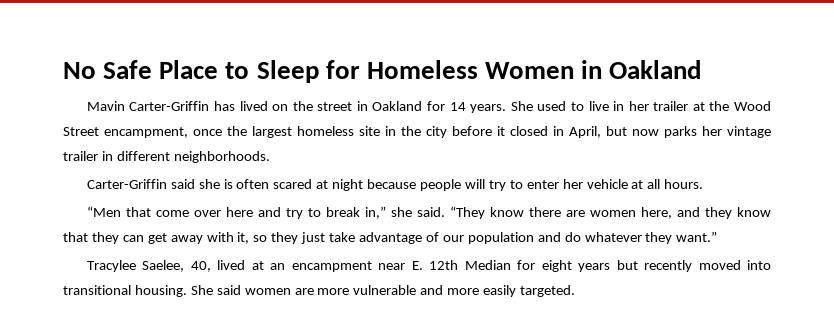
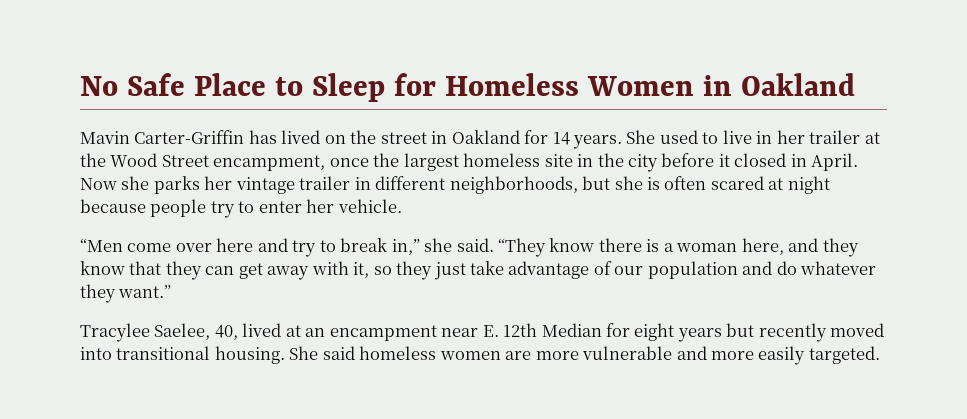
- She used to live in her trailer at the Wood Street encampment, once the largest homeless site in the city before it closed in April, but now parks her vintage trailer in different neighborhoods.
- Carter-Griffin said she is often scared at night because people will try to enter her vehicle at all hours.
+ She used to live in her trailer at the Wood Street encampment, once the largest homeless site in the city before it closed in April. Now she parks her vintage trailer in different neighborhoods, but she is often scared at night because people try to enter her vehicle.
- “Men that come over here and try to break in,” she said.
+ “Men come over here and try to break in,” she said.
- “They know there are women here, and they know that they can get away with it, so they just take advantage of our population and do whatever they want.”
+ “They know there is a woman here, and they know that they can get away with it, so they just take advantage of our population and do whatever they want.”
- She said women are more vulnerable and more easily targeted.
+ She said homeless women are more vulnerable and more easily targeted.

